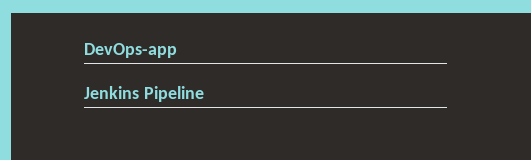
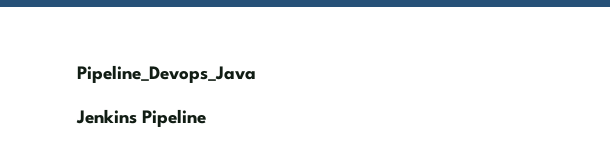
- DevOps-app
+ Pipeline_Devops_Java

